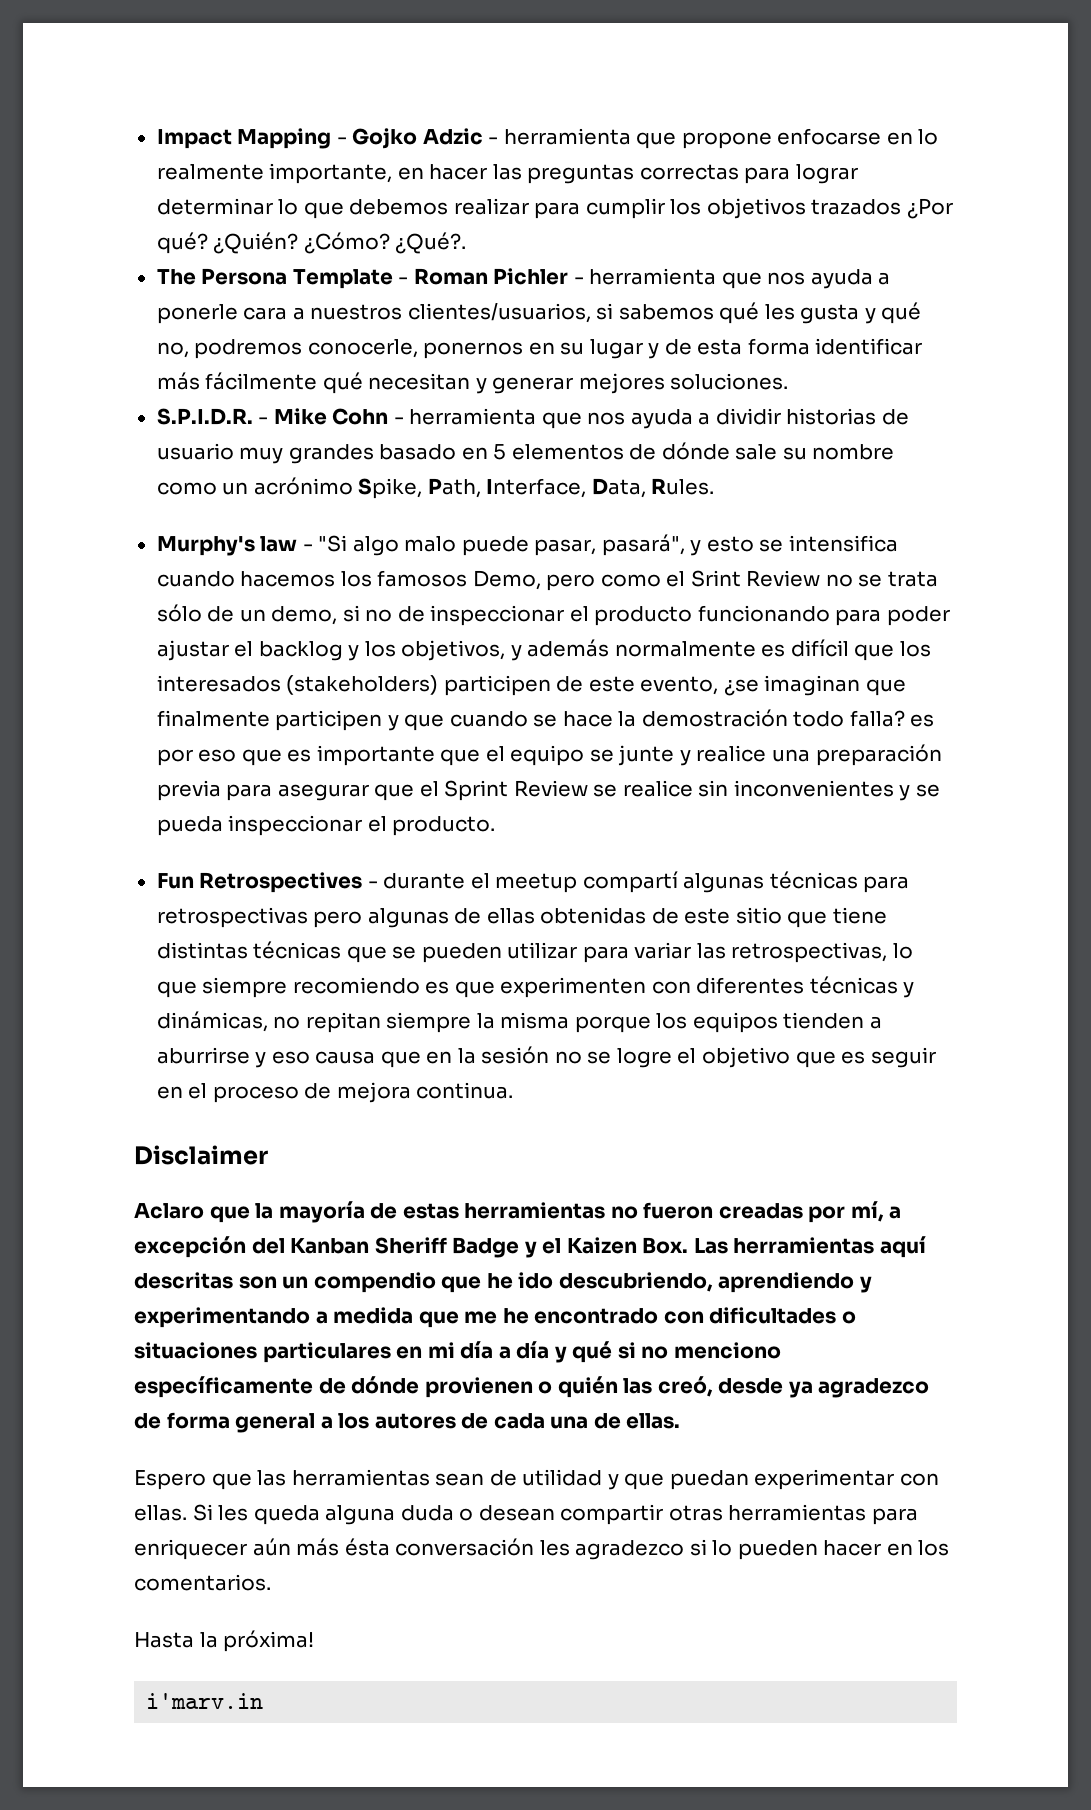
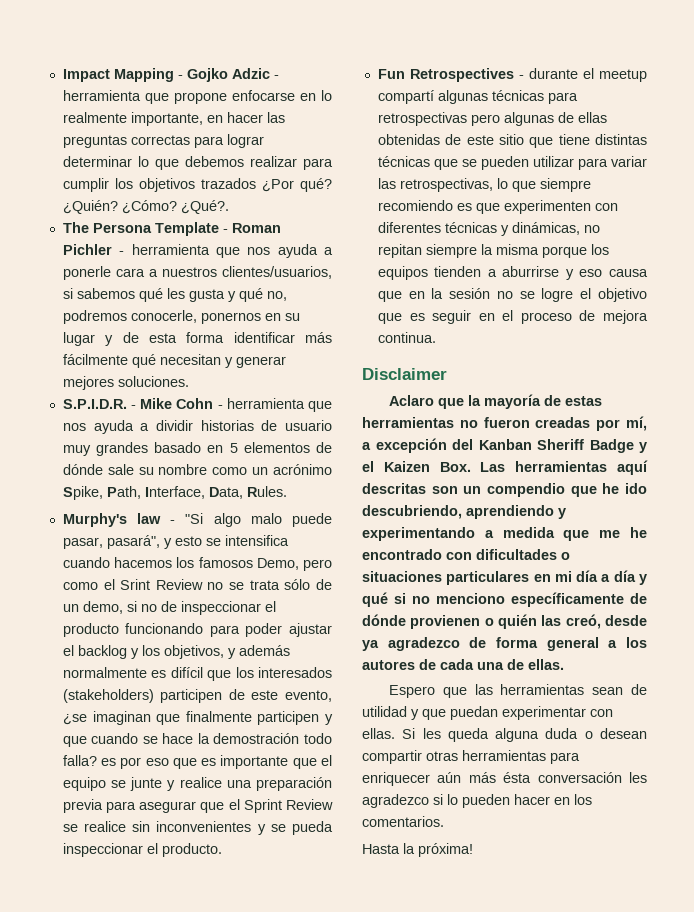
- i'marv.in

